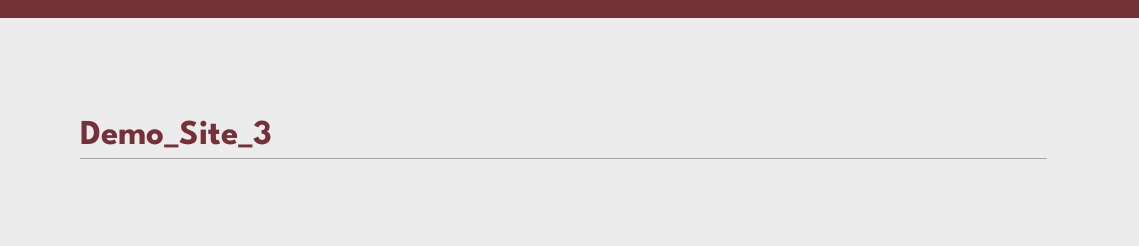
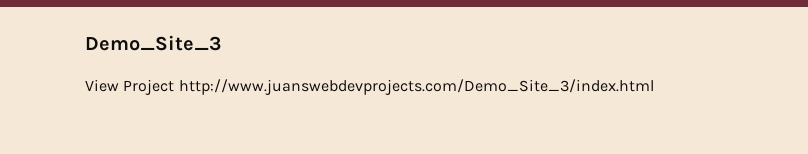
+ View Project http://www.juanswebdevprojects.com/Demo_Site_3/index.html

